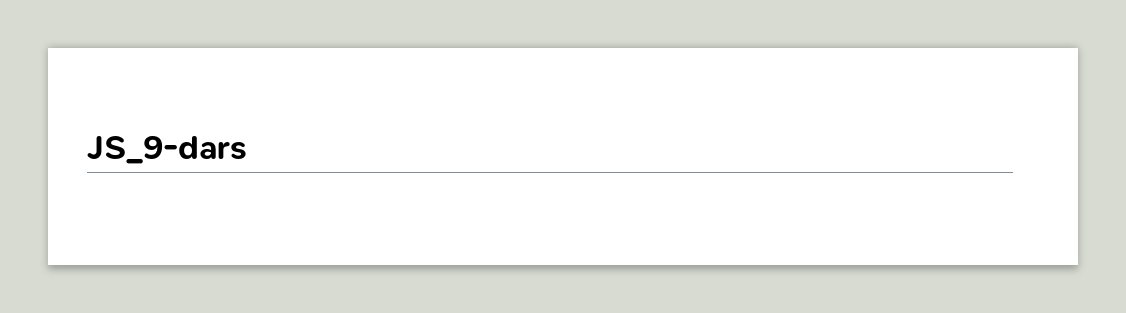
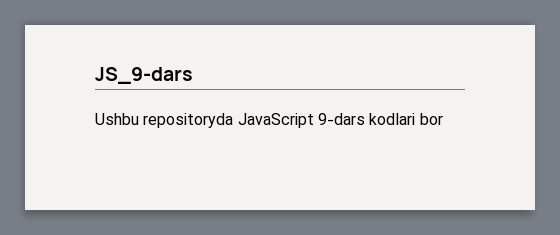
+ Ushbu repositoryda JavaScript 9-dars kodlari bor

